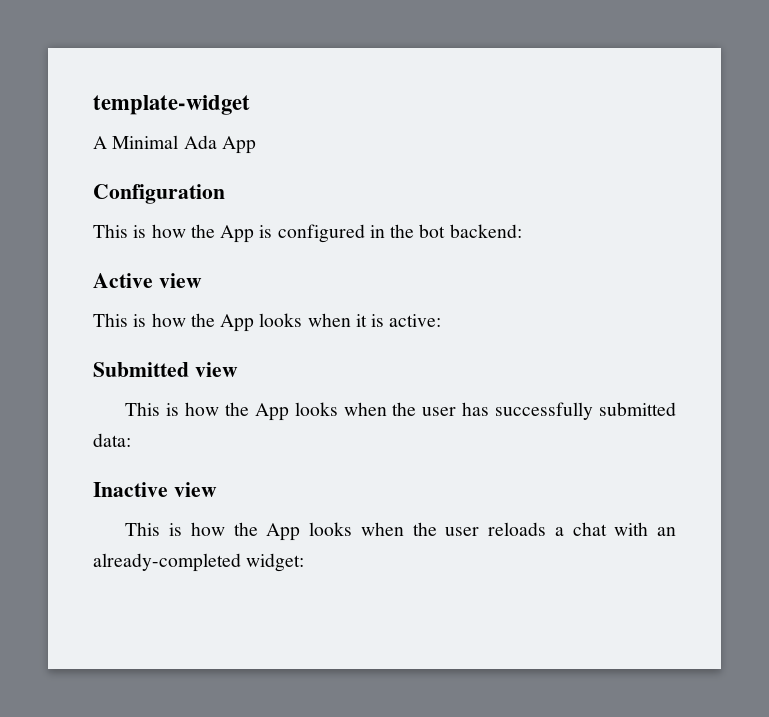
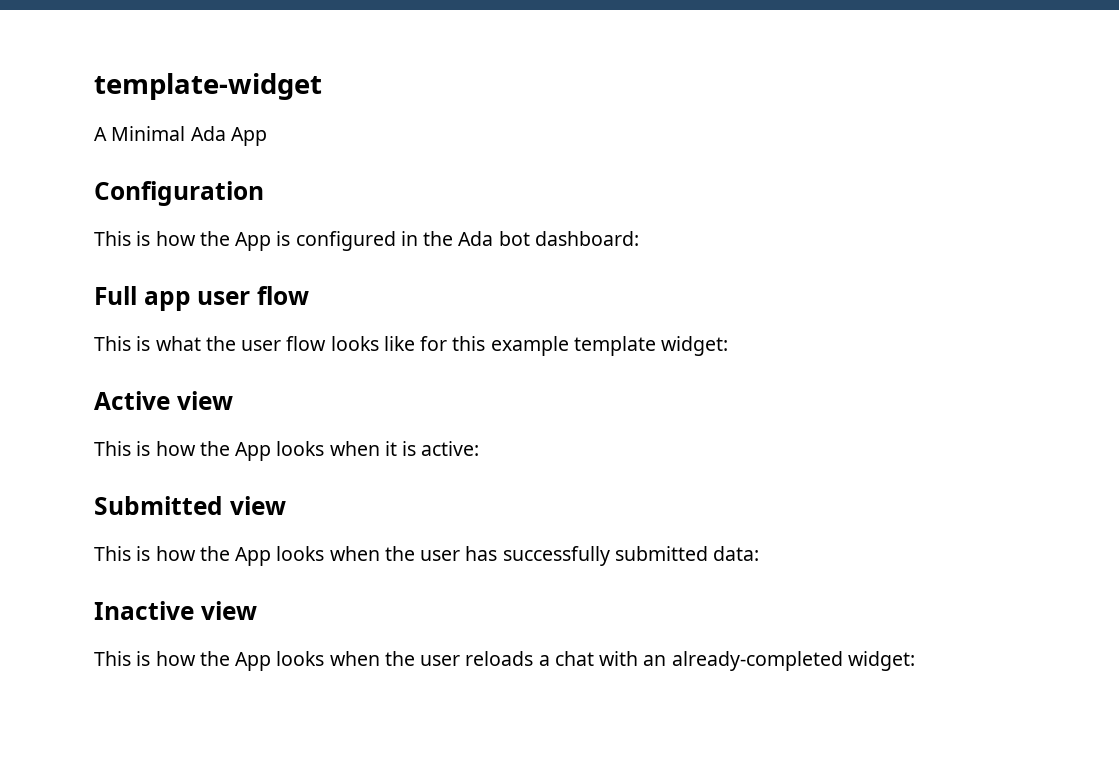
- This is how the App is configured in the bot backend:
+ This is how the App is configured in the Ada bot dashboard:
+ Full app user flow
+ This is what the user flow looks like for this example template widget:

